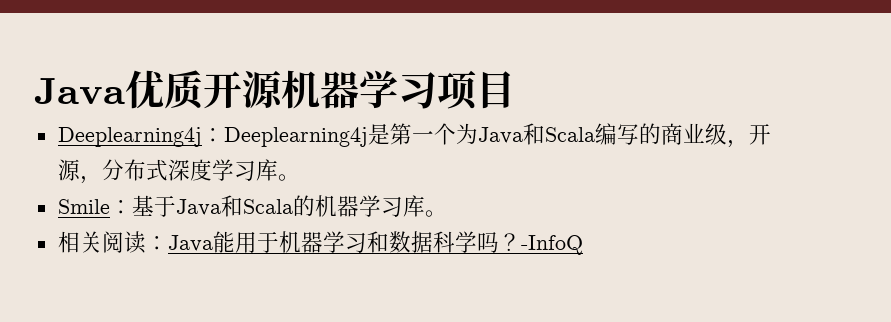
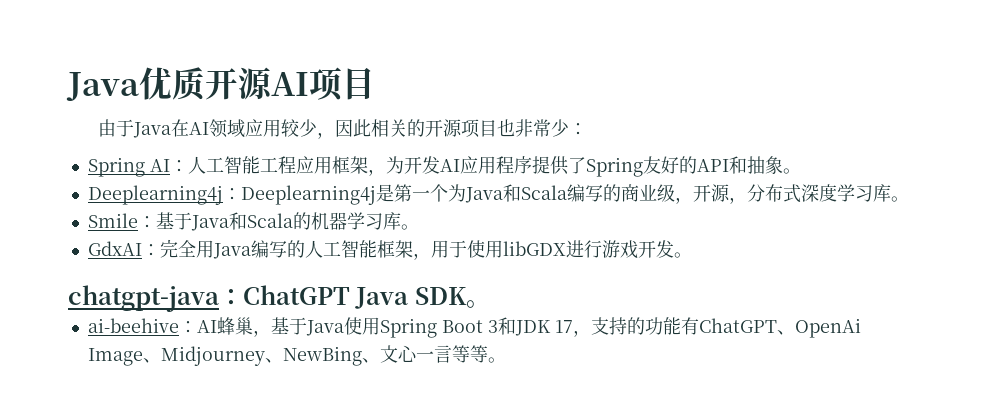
- Java优质开源机器学习项目
+ Java优质开源AI项目
+ 由于Java在AI领域应用较少，因此相关的开源项目也非常少：
+ Spring AI：人工智能工程应用框架，为开发AI应用程序提供了Spring友好的API和抽象。
- 相关阅读：Java能用于机器学习和数据科学吗？-InfoQ
+ GdxAI：完全用Java编写的人工智能框架，用于使用libGDX进行游戏开发。
+ chatgpt-java：ChatGPT Java SDK。
+ ai-beehive：AI蜂巢，基于Java使用Spring Boot 3和JDK 17，支持的功能有ChatGPT、OpenAi Image、Midjourney、NewBing、文心一言等等。

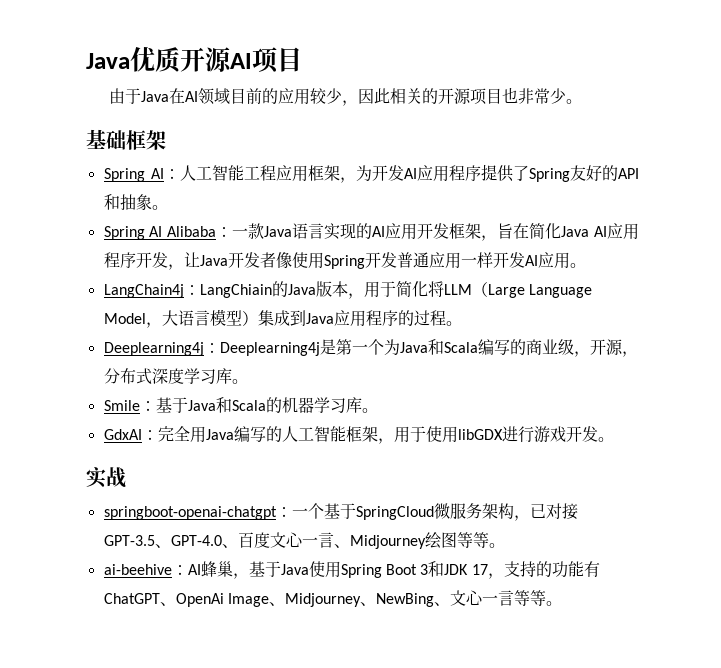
- 由于Java在AI领域应用较少，因此相关的开源项目也非常少：
+ 由于Java在AI领域目前的应用较少，因此相关的开源项目也非常少。
+ 基础框架
+ Spring AI Alibaba：一款Java语言实现的AI应用开发框架，旨在简化Java AI应用程序开发，让Java开发者像使用Spring开发普通应用一样开发AI应用。
+ LangChain4j：LangChiain的Java版本，用于简化将LLM（Large Language Model，大语言模型）集成到Java应用程序的过程。
- chatgpt-java：ChatGPT Java SDK。
+ 实战
+ springboot-openai-chatgpt：一个基于SpringCloud微服务架构，已对接GPT-3.5、GPT-4.0、百度文心一言、Midjourney绘图等等。

